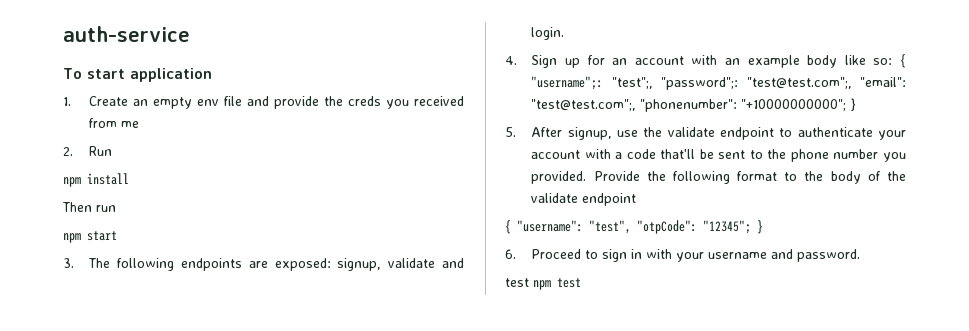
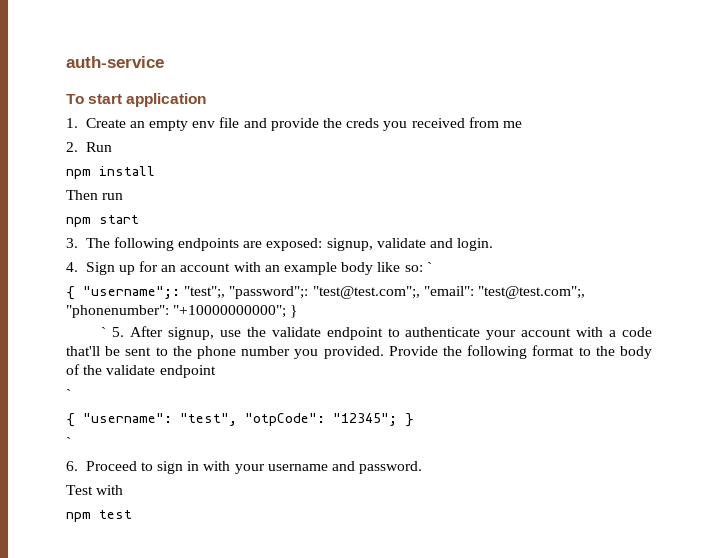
- 4. Sign up for an account with an example body like so: { "username";: "test";, "password";: "test@test.com";, "email": "test@test.com";, "phonenumber": "+10000000000"; }
+ 4. Sign up for an account with an example body like so: `
+ { "username";: "test";, "password";: "test@test.com";, "email": "test@test.com";, "phonenumber": "+10000000000"; }
- 5. After signup, use the validate endpoint to authenticate your account with a code that'll be sent to the phone number you provided.
+ ` 5. After signup, use the validate endpoint to authenticate your account with a code that'll be sent to the phone number you provided.
  Provide the following format to the body of the validate endpoint
+ `
  { "username": "test", "otpCode": "12345"; }
+ `
- test npm test
+ Test with
+ npm test

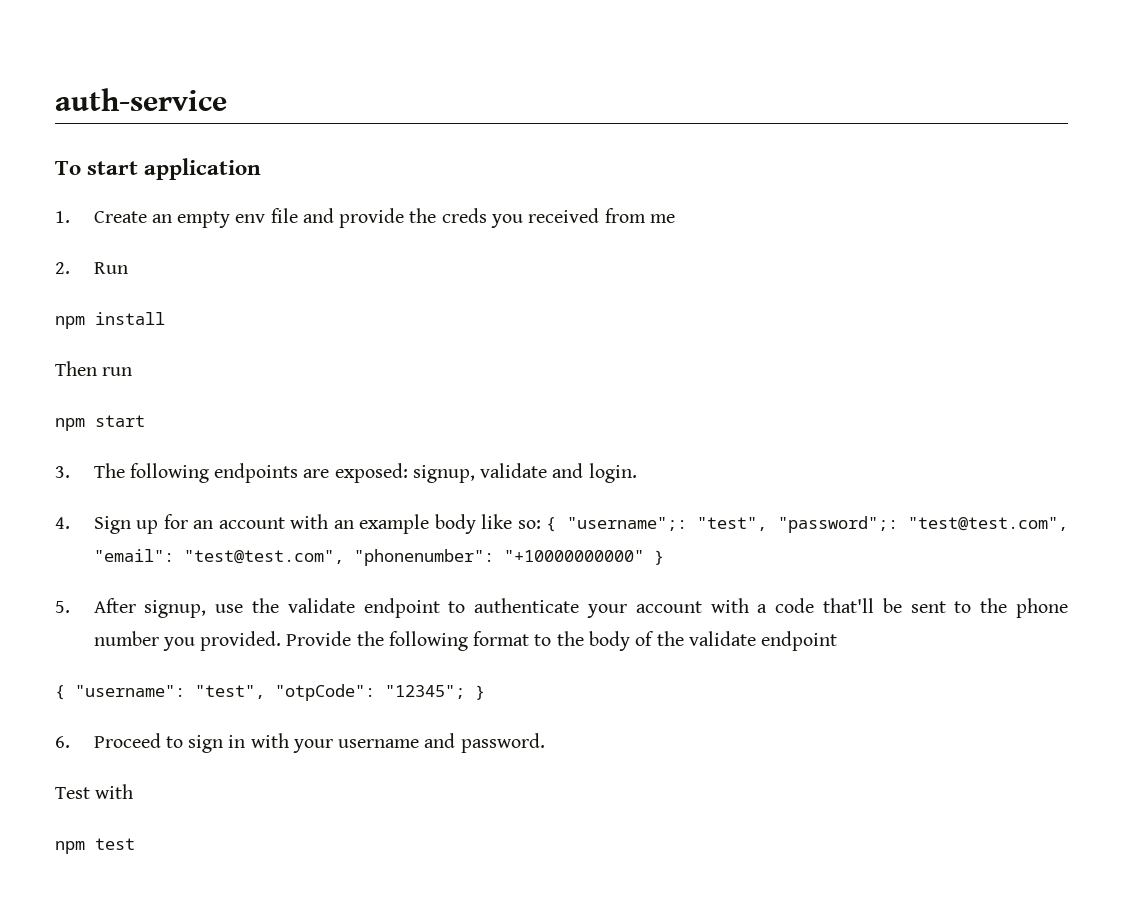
- 4. Sign up for an account with an example body like so: `
- { "username";: "test";, "password";: "test@test.com";, "email": "test@test.com";, "phonenumber": "+10000000000"; }
- ` 5. After signup, use the validate endpoint to authenticate your account with a code that'll be sent to the phone number you provided.
+ 4. Sign up for an account with an example body like so: { "username";: "test", "password";: "test@test.com", "email": "test@test.com", "phonenumber": "+10000000000" }
+ 5. After signup, use the validate endpoint to authenticate your account with a code that'll be sent to the phone number you provided.
  Provide the following format to the body of the validate endpoint
- `
  { "username": "test", "otpCode": "12345"; }
- `

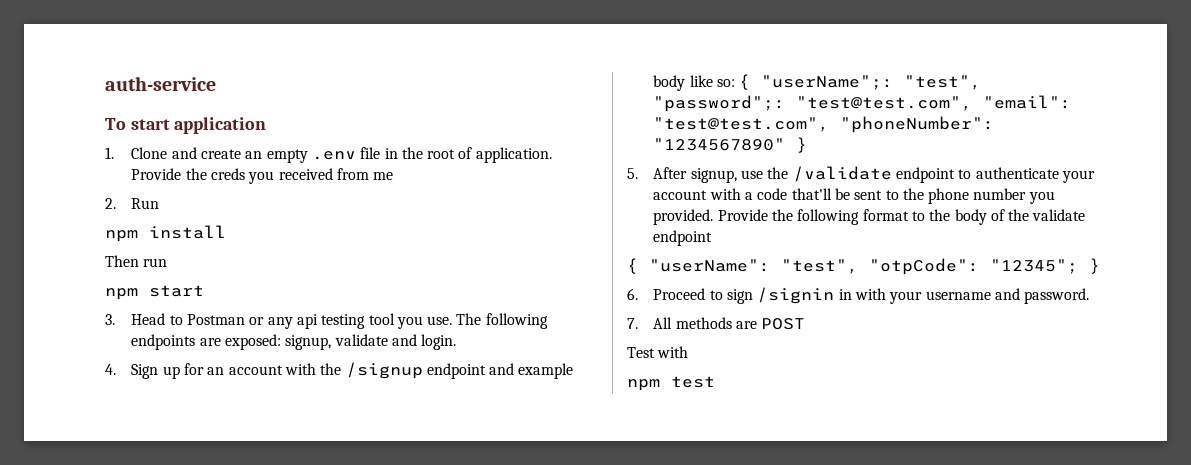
- 1. Create an empty env file and provide the creds you received from me
+ 1. Clone and create an empty .env file in the root of application. Provide the creds you received from me
- 3. The following endpoints are exposed: signup, validate and login.
+ 3. Head to Postman or any api testing tool you use. The following endpoints are exposed: signup, validate and login.
- 4. Sign up for an account with an example body like so: { "username";: "test", "password";: "test@test.com", "email": "test@test.com", "phonenumber": "+10000000000" }
+ 4. Sign up for an account with the /signup endpoint and example body like so: { "userName";: "test", "password";: "test@test.com", "email": "test@test.com", "phoneNumber": "1234567890" }
- 5. After signup, use the validate endpoint to authenticate your account with a code that'll be sent to the phone number you provided.
+ 5. After signup, use the /validate endpoint to authenticate your account with a code that'll be sent to the phone number you provided.
- { "username": "test", "otpCode": "12345"; }
+ { "userName": "test", "otpCode": "12345"; }
- 6. Proceed to sign in with your username and password.
+ 6. Proceed to sign /signin in with your username and password.
+ 7. All methods are POST

